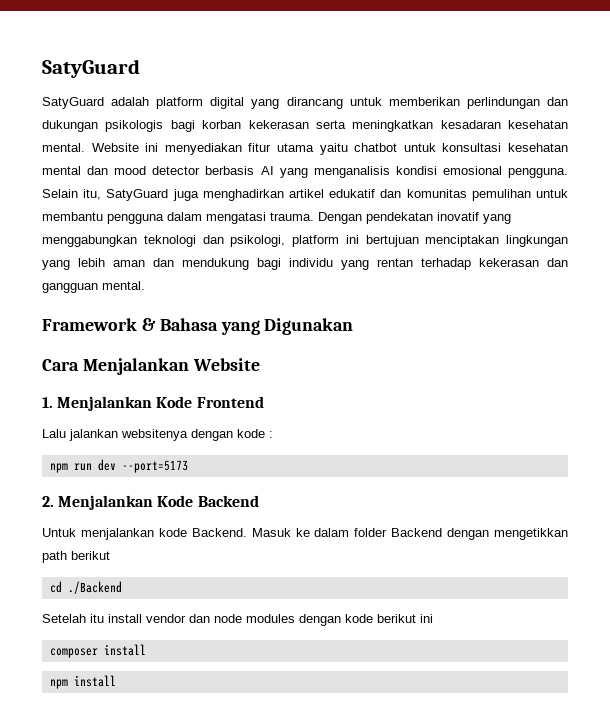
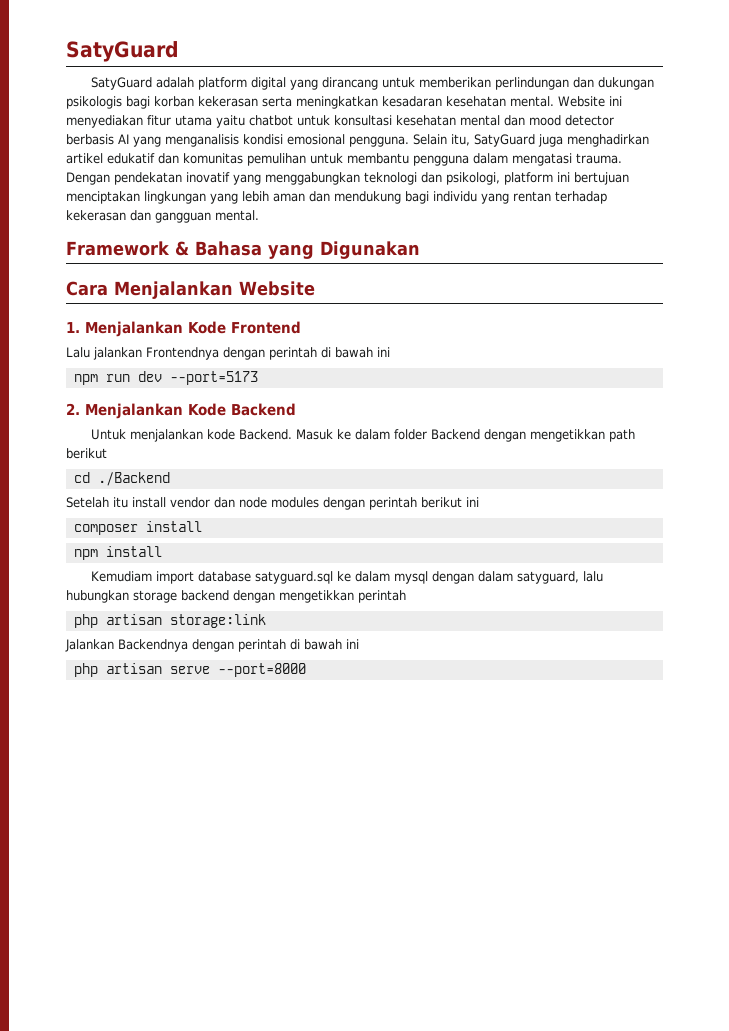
- Lalu jalankan websitenya dengan kode :
+ Lalu jalankan Frontendnya dengan perintah di bawah ini
- Setelah itu install vendor dan node modules dengan kode berikut ini
+ Setelah itu install vendor dan node modules dengan perintah berikut ini
+ Kemudiam import database satyguard.sql ke dalam mysql dengan dalam satyguard, lalu hubungkan storage backend dengan mengetikkan perintah
+ php artisan storage:link
+ Jalankan Backendnya dengan perintah di bawah ini
+ php artisan serve --port=8000

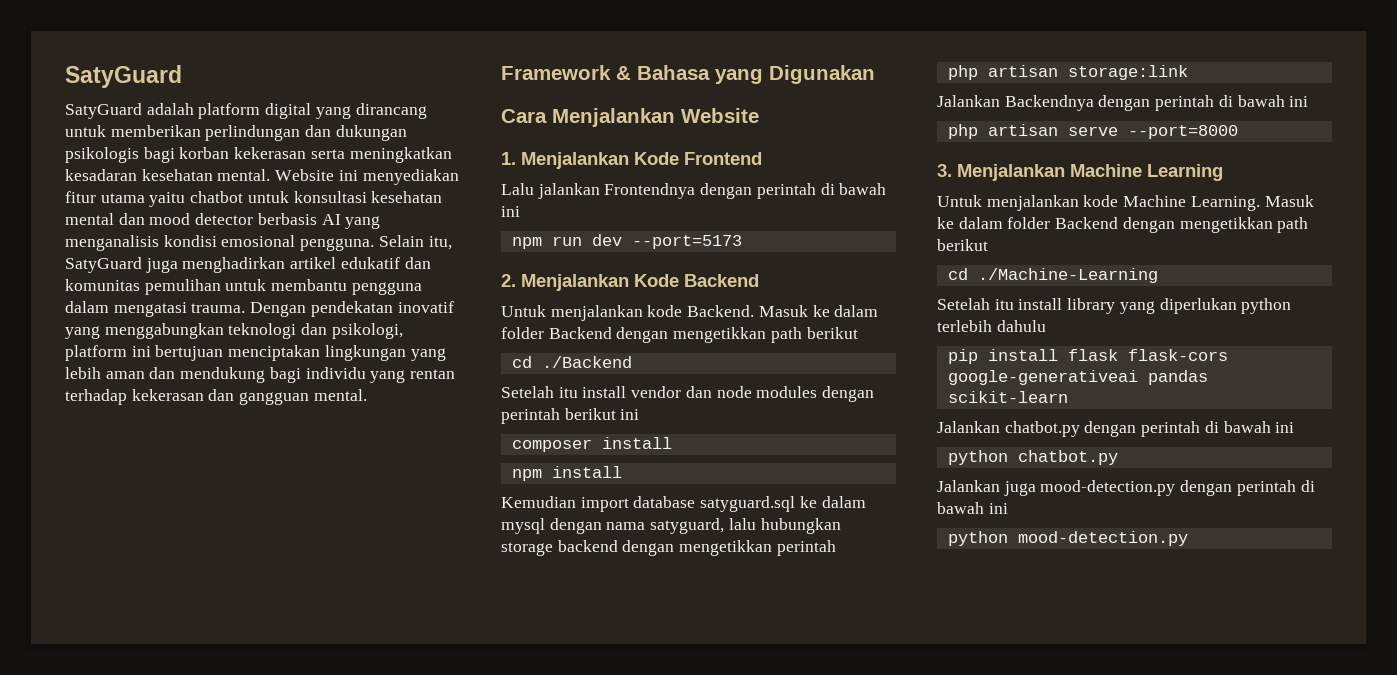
- Kemudiam import database satyguard.sql ke dalam mysql dengan dalam satyguard, lalu hubungkan storage backend dengan mengetikkan perintah
+ Kemudian import database satyguard.sql ke dalam mysql dengan nama satyguard, lalu hubungkan storage backend dengan mengetikkan perintah
+ 3. Menjalankan Machine Learning
+ Untuk menjalankan kode Machine Learning. Masuk ke dalam folder Backend dengan mengetikkan path berikut
+ cd ./Machine-Learning
+ Setelah itu install library yang diperlukan python terlebih dahulu
+ pip install flask flask-cors google-generativeai pandas scikit-learn
+ Jalankan chatbot.py dengan perintah di bawah ini
+ python chatbot.py
+ Jalankan juga mood-detection.py dengan perintah di bawah ini
+ python mood-detection.py

